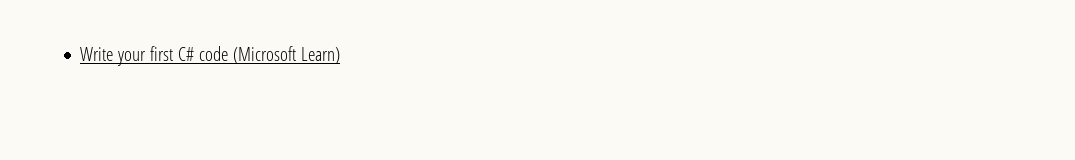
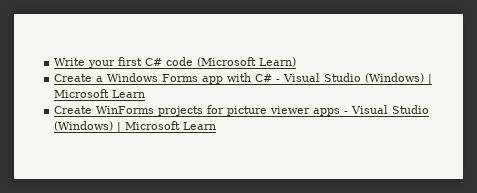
+ Create a Windows Forms app with C# - Visual Studio (Windows) | Microsoft Learn
+ Create WinForms projects for picture viewer apps - Visual Studio (Windows) | Microsoft Learn

